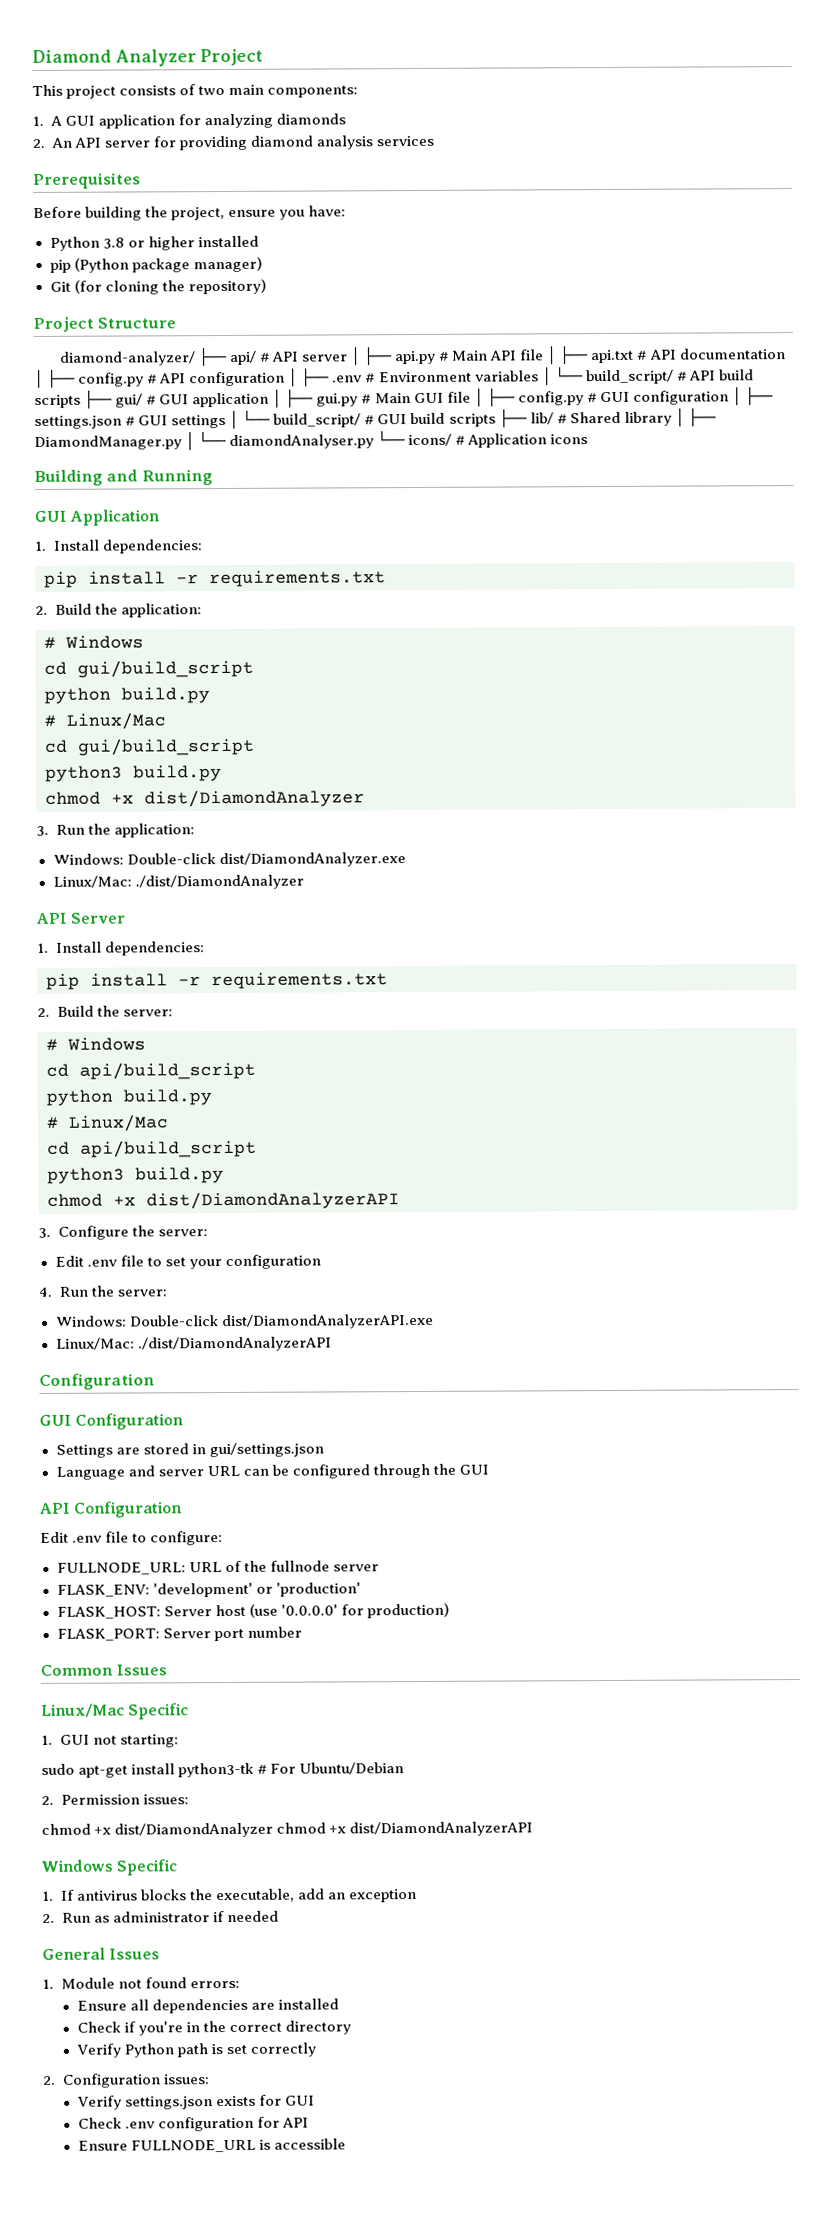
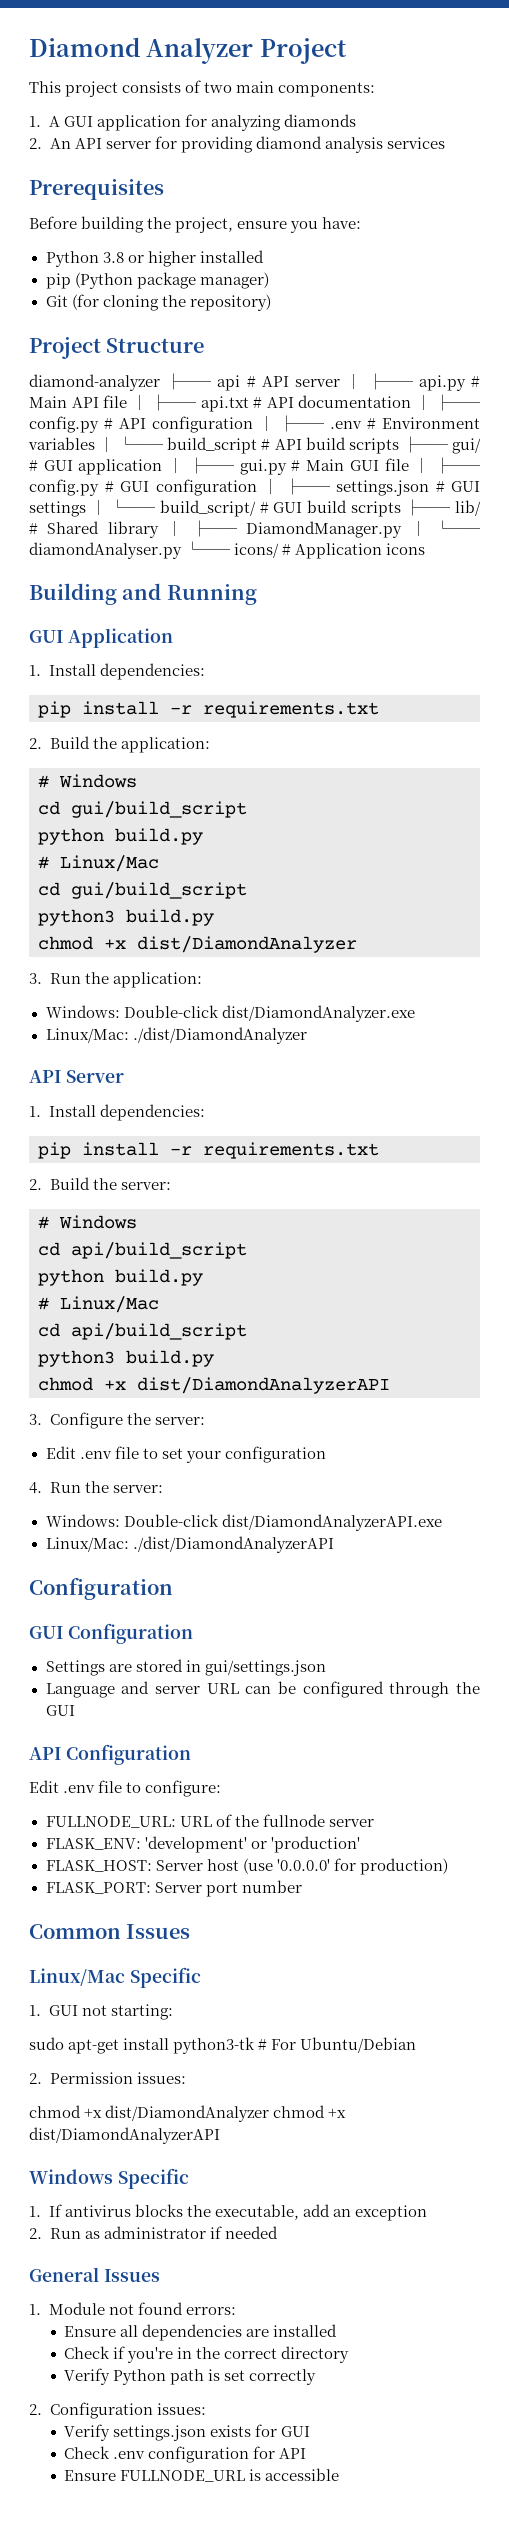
- diamond-analyzer/ ├── api/ # API server │ ├── api.py # Main API file │ ├── api.txt # API documentation │ ├── config.py # API configuration │ ├── .env # Environment variables │ └── build_script/ # API build scripts ├── gui/ # GUI application │ ├── gui.py # Main GUI file │ ├── config.py # GUI configuration │ ├── settings.json # GUI settings │ └── build_script/ # GUI build scripts ├── lib/ # Shared library │ ├── DiamondManager.py │ └── diamondAnalyser.py └── icons/ # Application icons
+ diamond-analyzer ├── api # API server │ ├── api.py # Main API file │ ├── api.txt # API documentation │ ├── config.py # API configuration │ ├── .env # Environment variables │ └── build_script # API build scripts ├── gui/ # GUI application │ ├── gui.py # Main GUI file │ ├── config.py # GUI configuration │ ├── settings.json # GUI settings │ └── build_script/ # GUI build scripts ├── lib/ # Shared library │ ├── DiamondManager.py │ └── diamondAnalyser.py └── icons/ # Application icons

